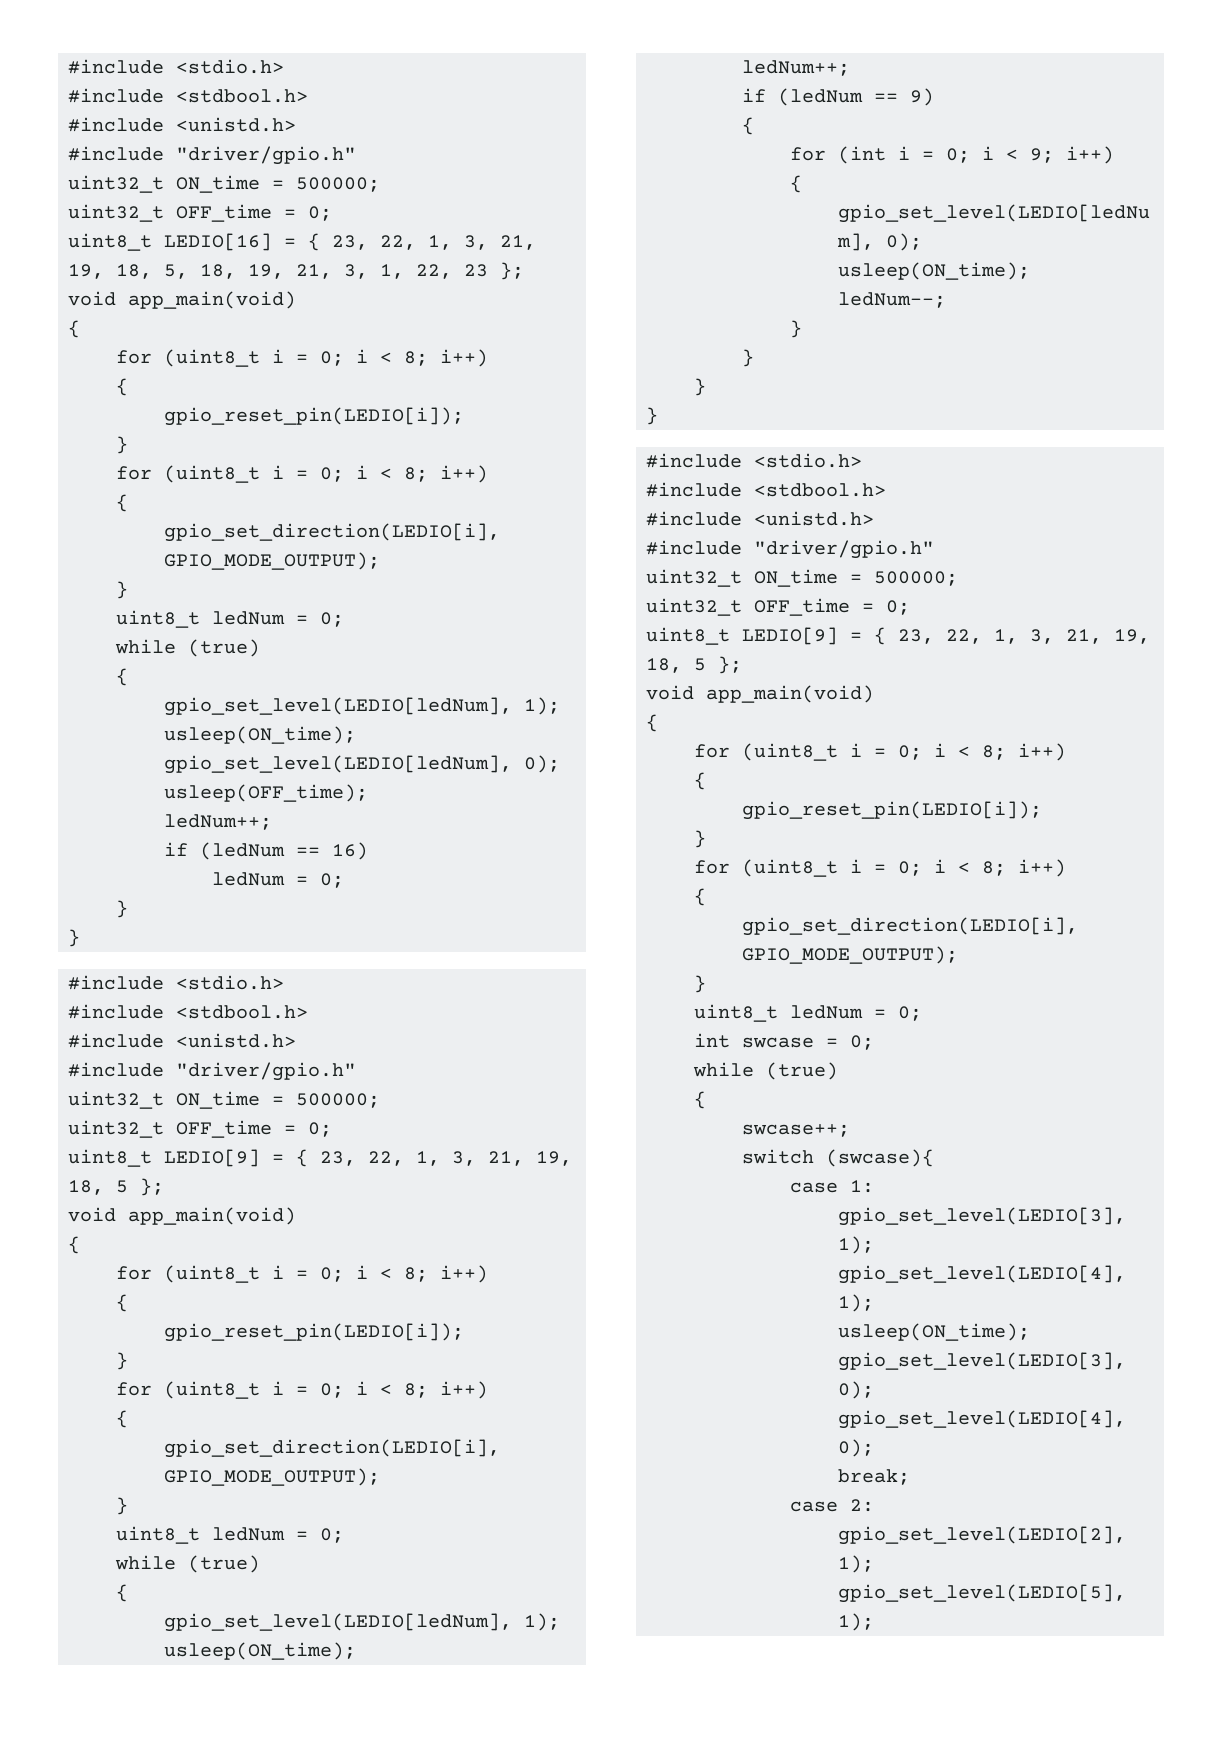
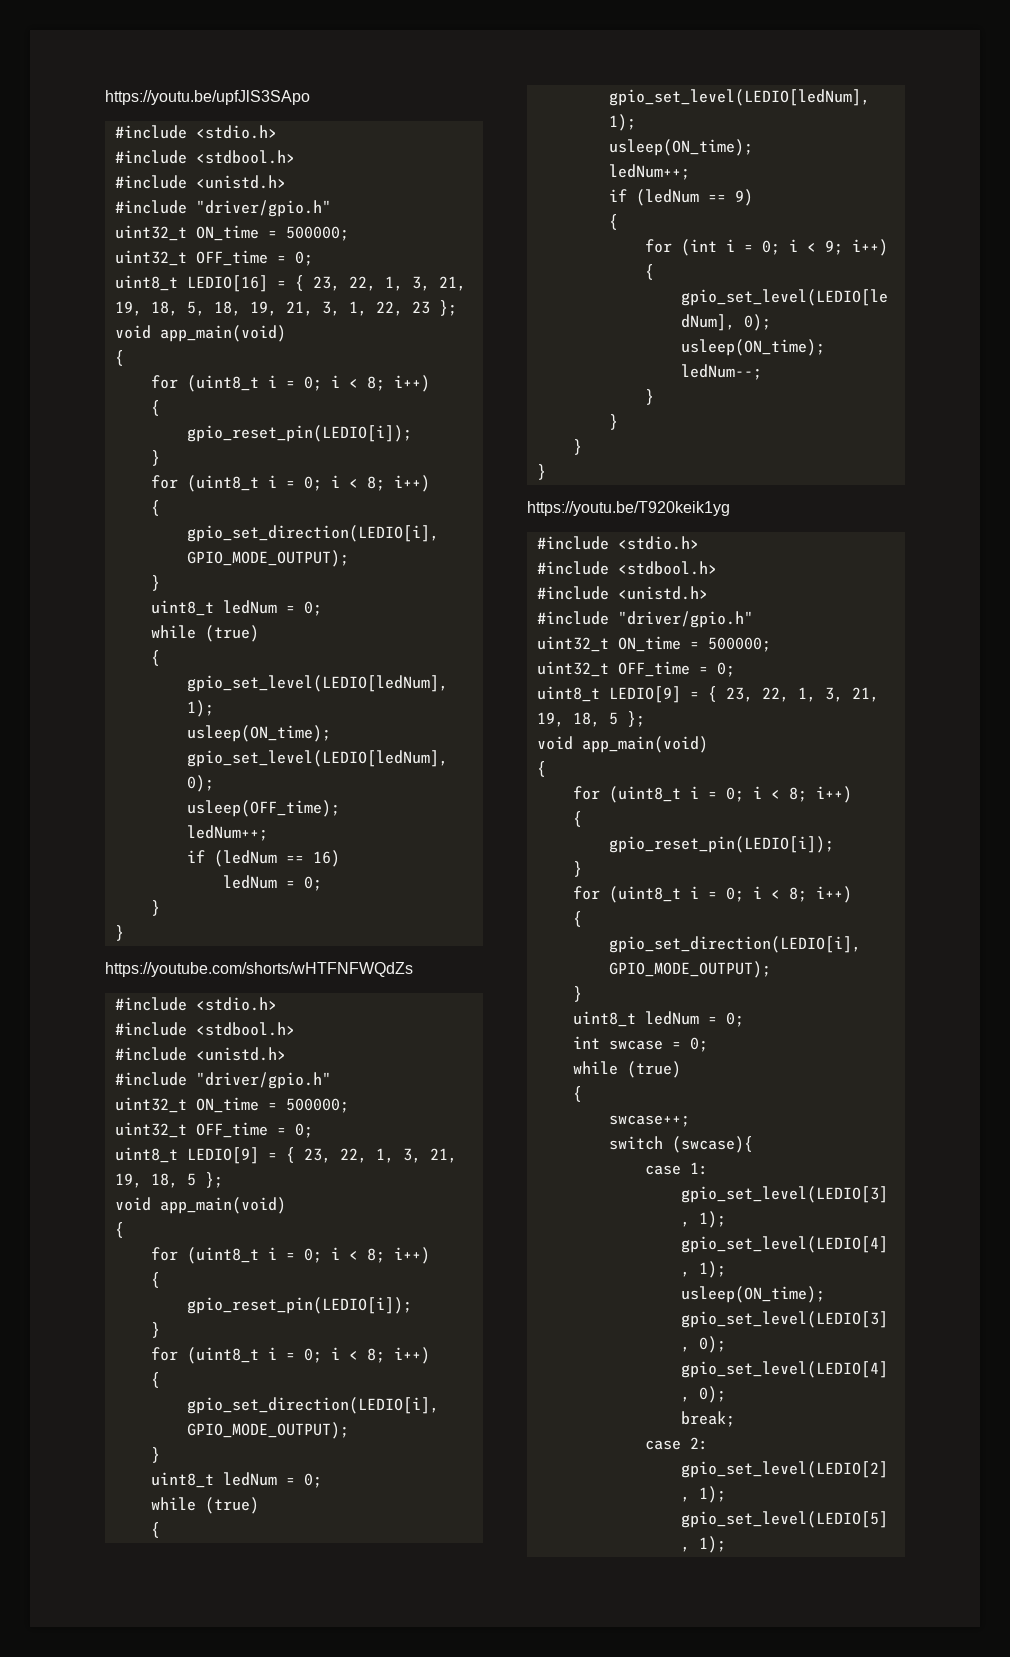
+ https://youtu.be/upfJlS3SApo
+ https://youtube.com/shorts/wHTFNFWQdZs
+ https://youtu.be/T920keik1yg

